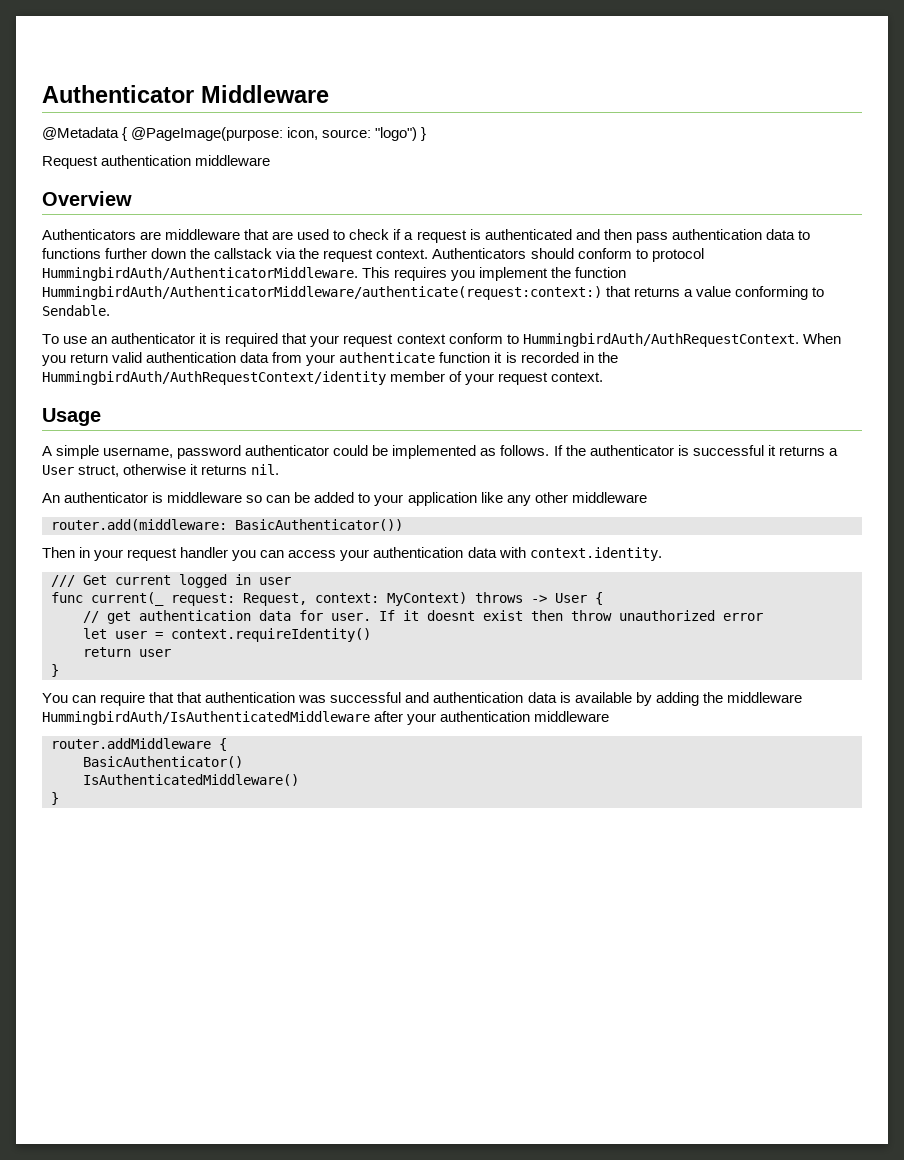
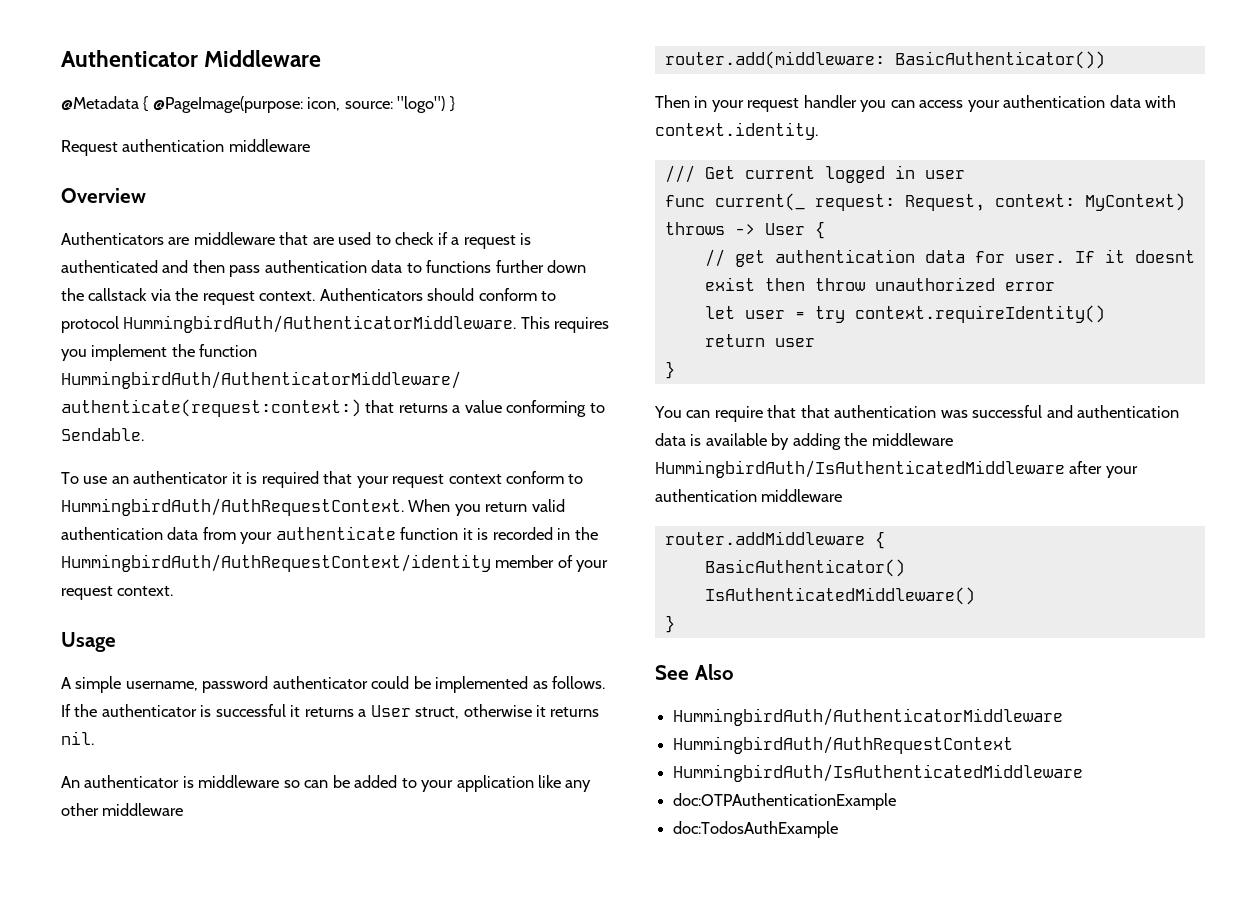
- let user = context.requireIdentity()
+ let user = try context.requireIdentity()
+ See Also
+ HummingbirdAuth/AuthenticatorMiddleware
+ HummingbirdAuth/AuthRequestContext
+ HummingbirdAuth/IsAuthenticatedMiddleware
+ doc:OTPAuthenticationExample
+ doc:TodosAuthExample

